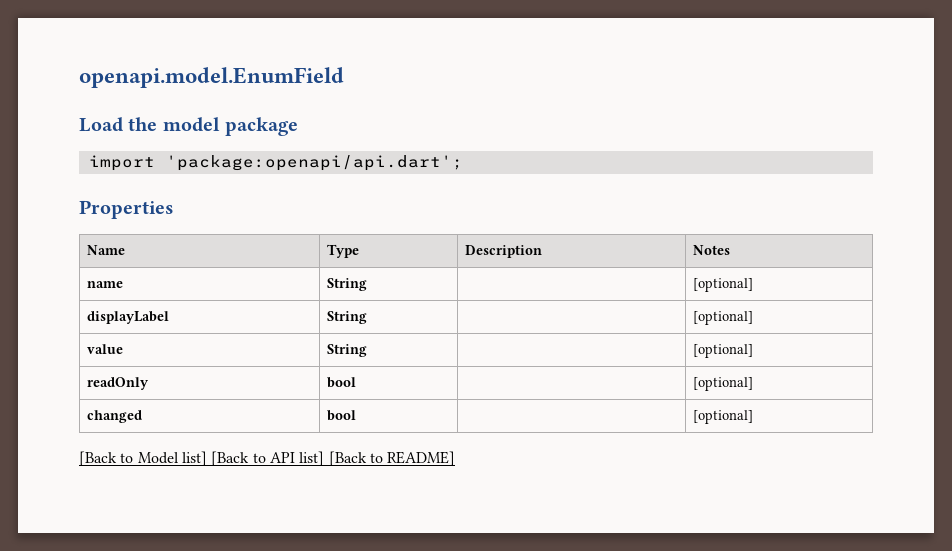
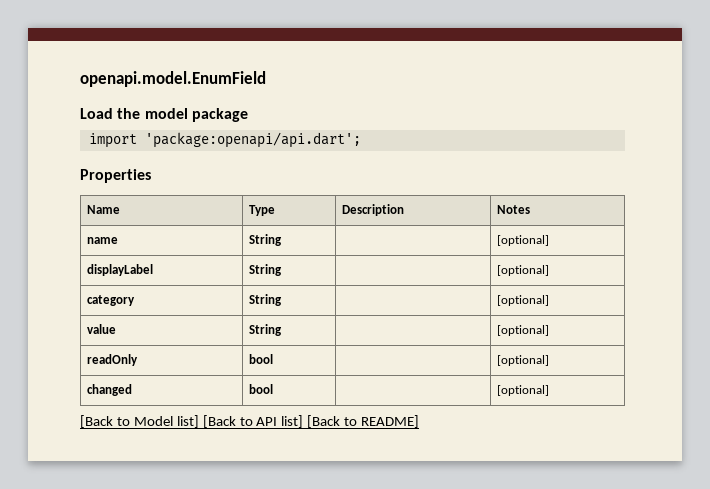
+ category | String | | [optional]

